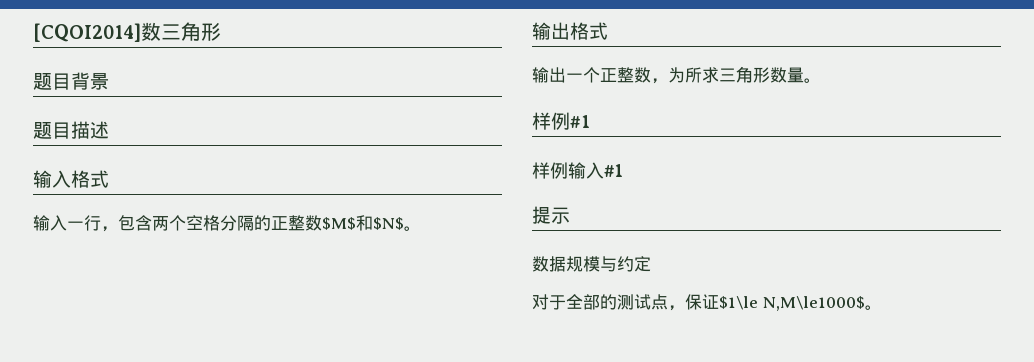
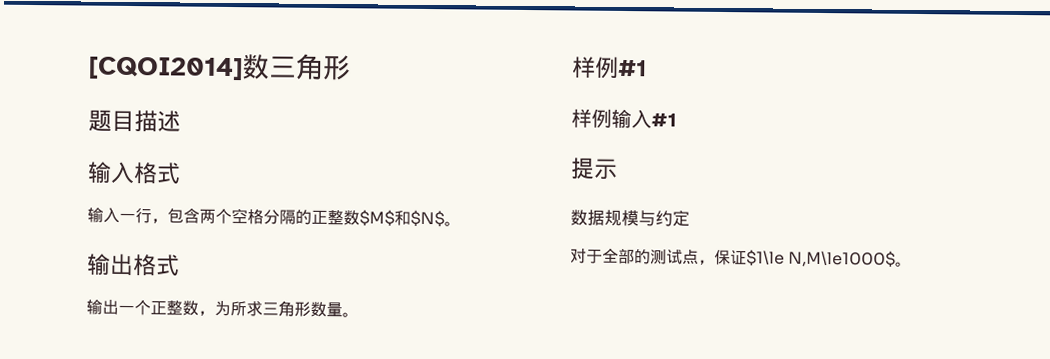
- 题目背景

